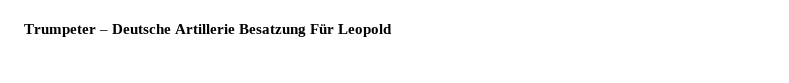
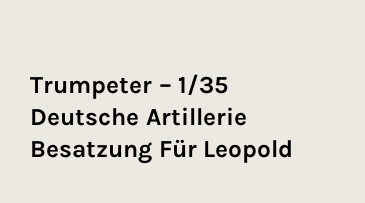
- Trumpeter – Deutsche Artillerie Besatzung Für Leopold
+ Trumpeter – 1/35 Deutsche Artillerie Besatzung Für Leopold

